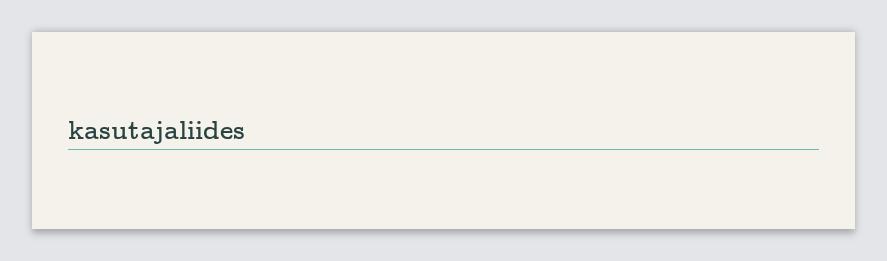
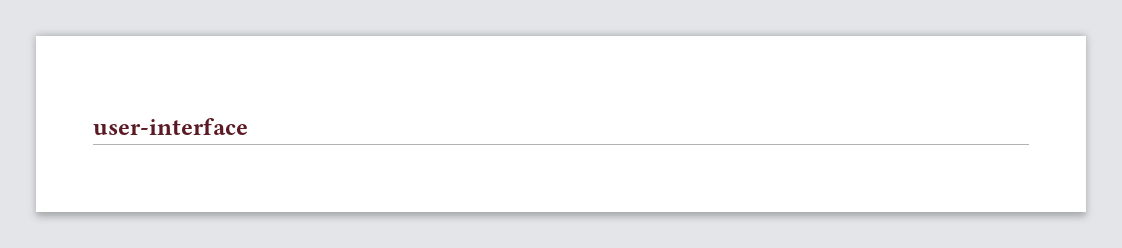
- kasutajaliides
+ user-interface

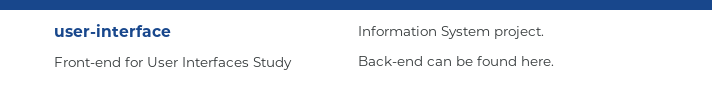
+ Front-end for User Interfaces Study Information System project.
+ Back-end can be found here.

